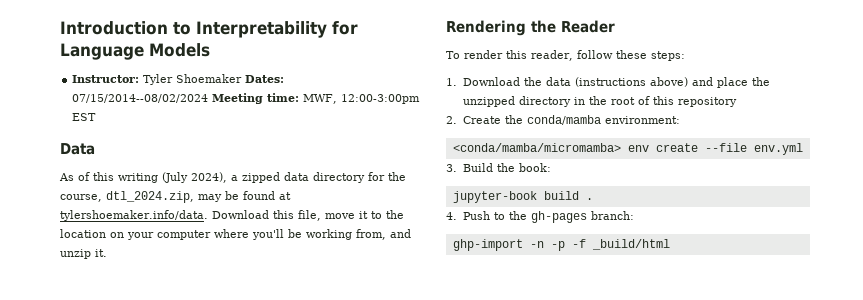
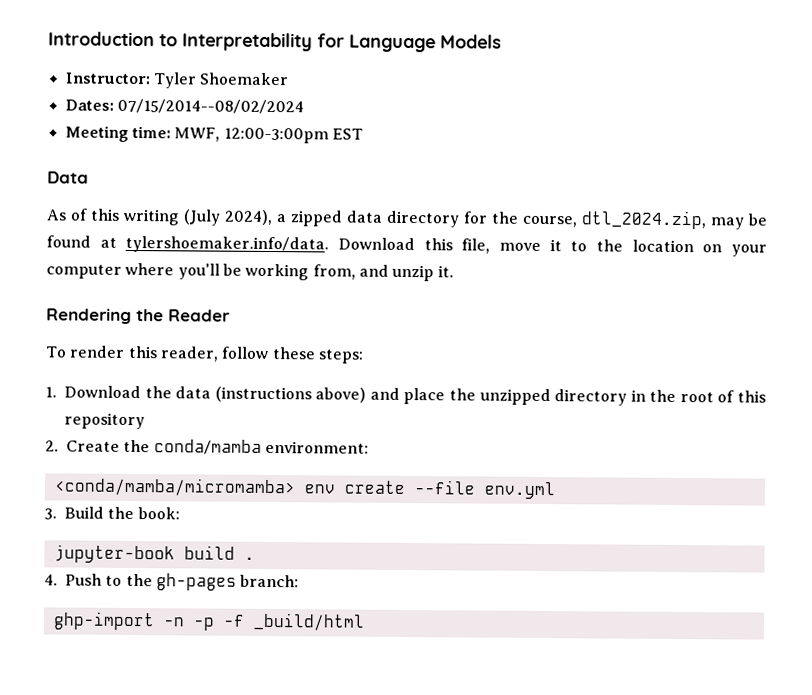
- Instructor: Tyler Shoemaker Dates: 07/15/2014--08/02/2024 Meeting time: MWF, 12:00-3:00pm EST
+ Instructor: Tyler Shoemaker
+ Dates: 07/15/2014--08/02/2024
+ Meeting time: MWF, 12:00-3:00pm EST

